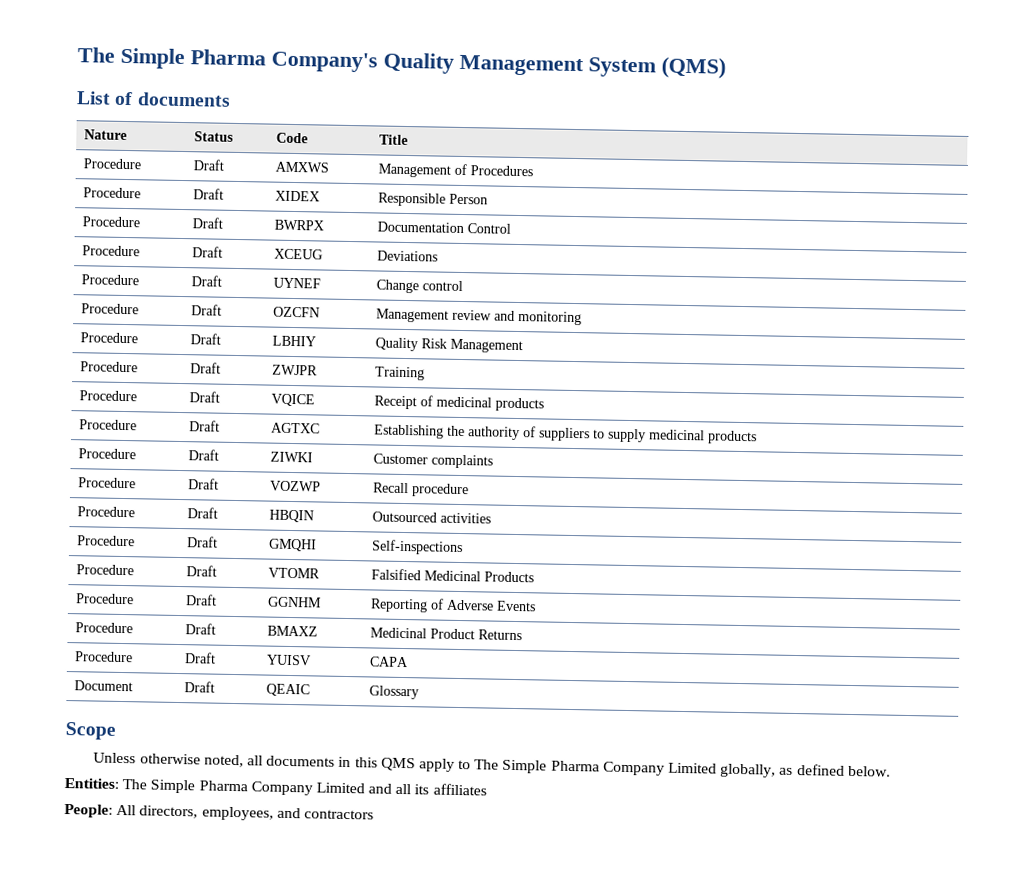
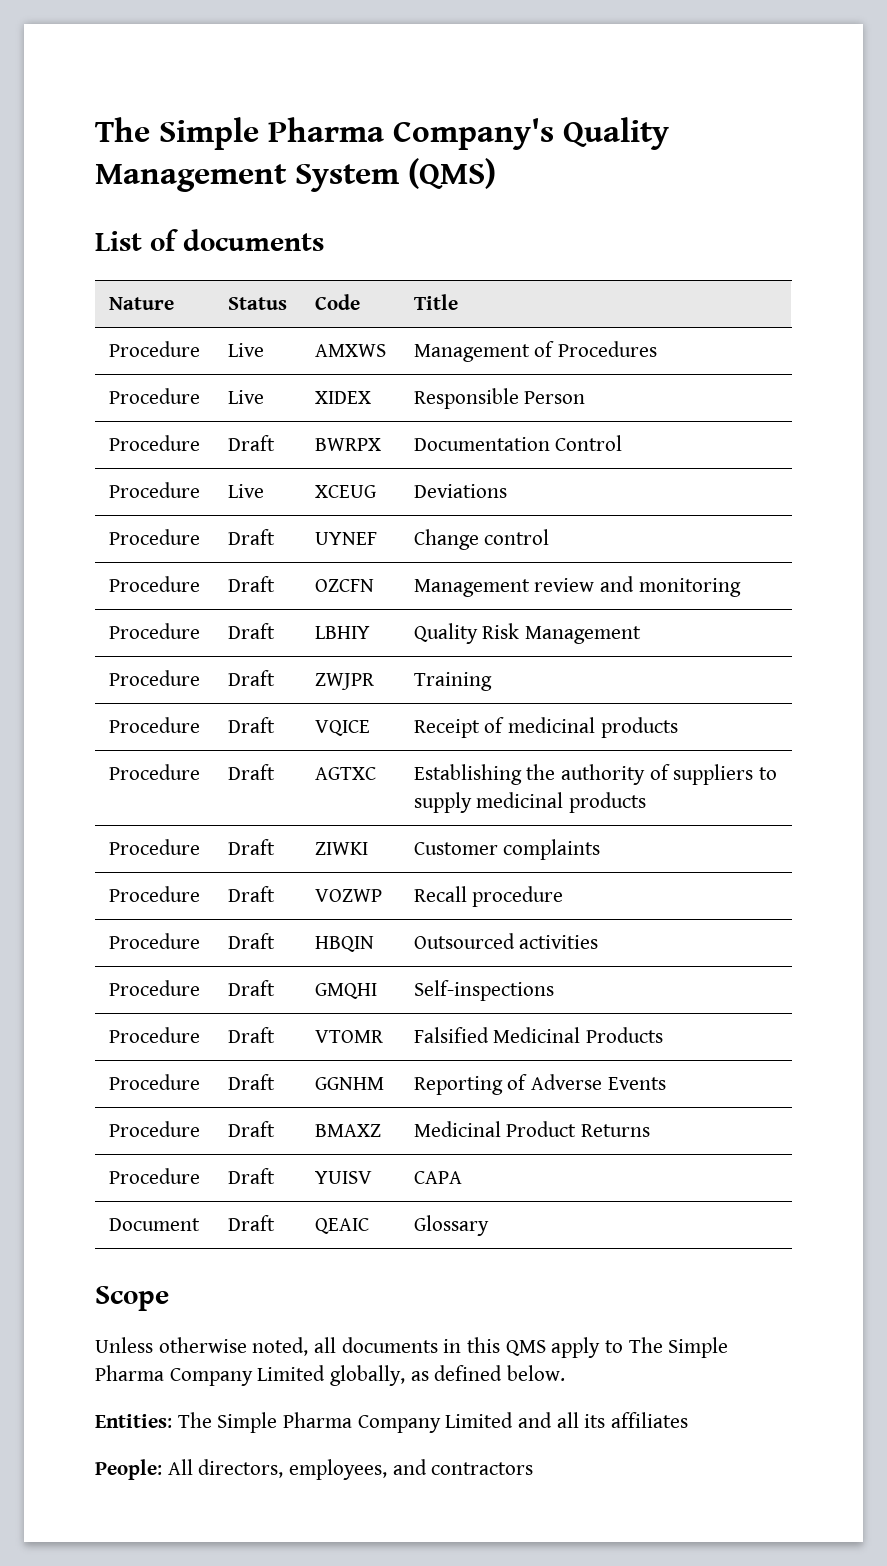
- Procedure | Draft | AMXWS | Management of Procedures
+ Procedure | Live | AMXWS | Management of Procedures
- Procedure | Draft | XIDEX | Responsible Person
+ Procedure | Live | XIDEX | Responsible Person
- Procedure | Draft | XCEUG | Deviations
+ Procedure | Live | XCEUG | Deviations

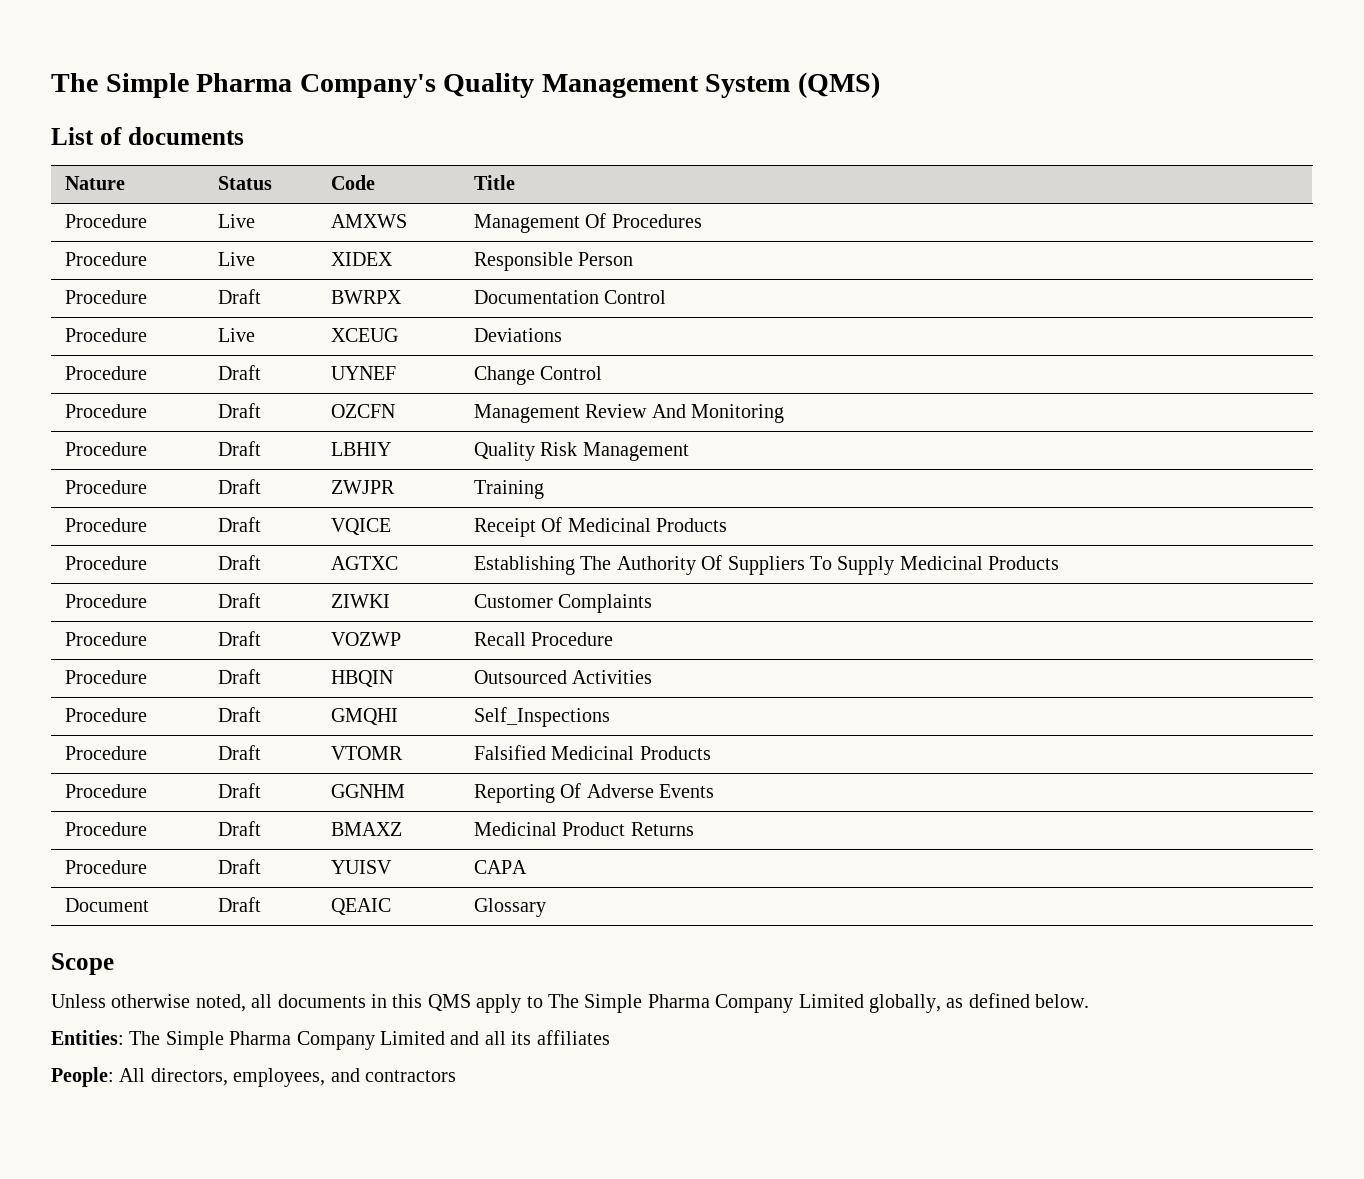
- Procedure | Live | AMXWS | Management of Procedures
+ Procedure | Live | AMXWS | Management Of Procedures
- Procedure | Draft | UYNEF | Change control
+ Procedure | Draft | UYNEF | Change Control
- Procedure | Draft | OZCFN | Management review and monitoring
+ Procedure | Draft | OZCFN | Management Review And Monitoring
- Procedure | Draft | VQICE | Receipt of medicinal products
+ Procedure | Draft | VQICE | Receipt Of Medicinal Products
- Procedure | Draft | AGTXC | Establishing the authority of suppliers to supply medicinal products
+ Procedure | Draft | AGTXC | Establishing The Authority Of Suppliers To Supply Medicinal Products
- Procedure | Draft | ZIWKI | Customer complaints
+ Procedure | Draft | ZIWKI | Customer Complaints
- Procedure | Draft | VOZWP | Recall procedure
+ Procedure | Draft | VOZWP | Recall Procedure
- Procedure | Draft | HBQIN | Outsourced activities
+ Procedure | Draft | HBQIN | Outsourced Activities
- Procedure | Draft | GMQHI | Self-inspections
+ Procedure | Draft | GMQHI | Self_Inspections
- Procedure | Draft | GGNHM | Reporting of Adverse Events
+ Procedure | Draft | GGNHM | Reporting Of Adverse Events

